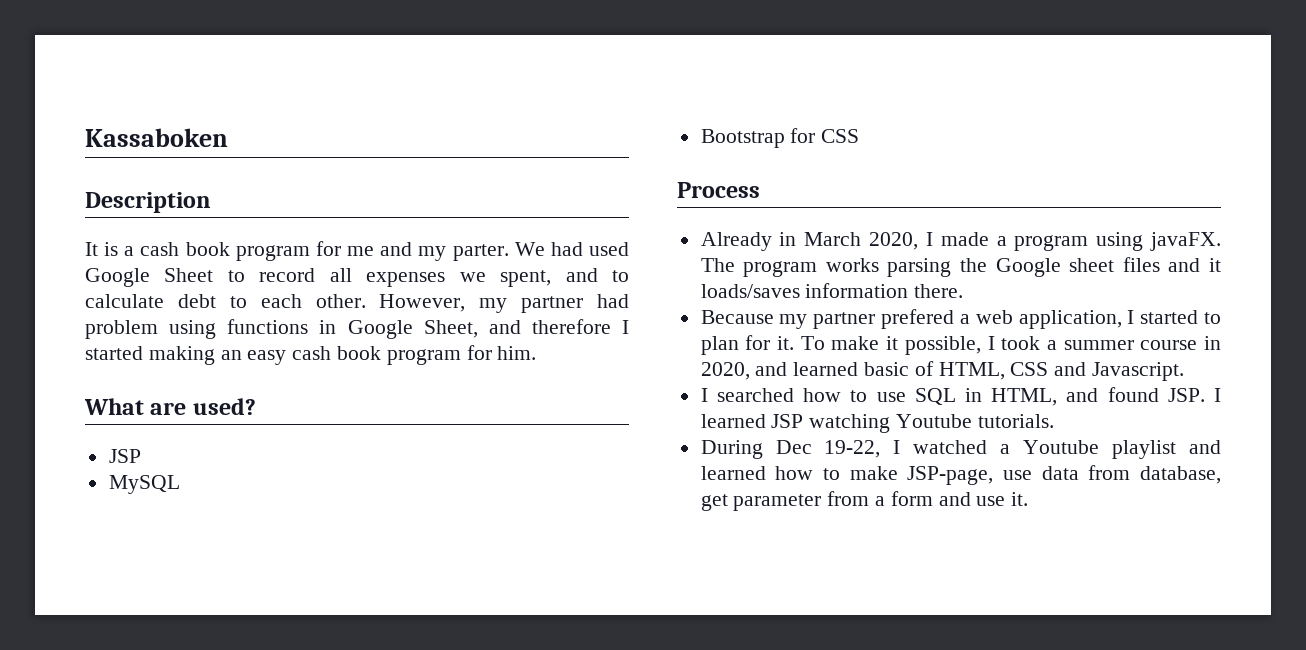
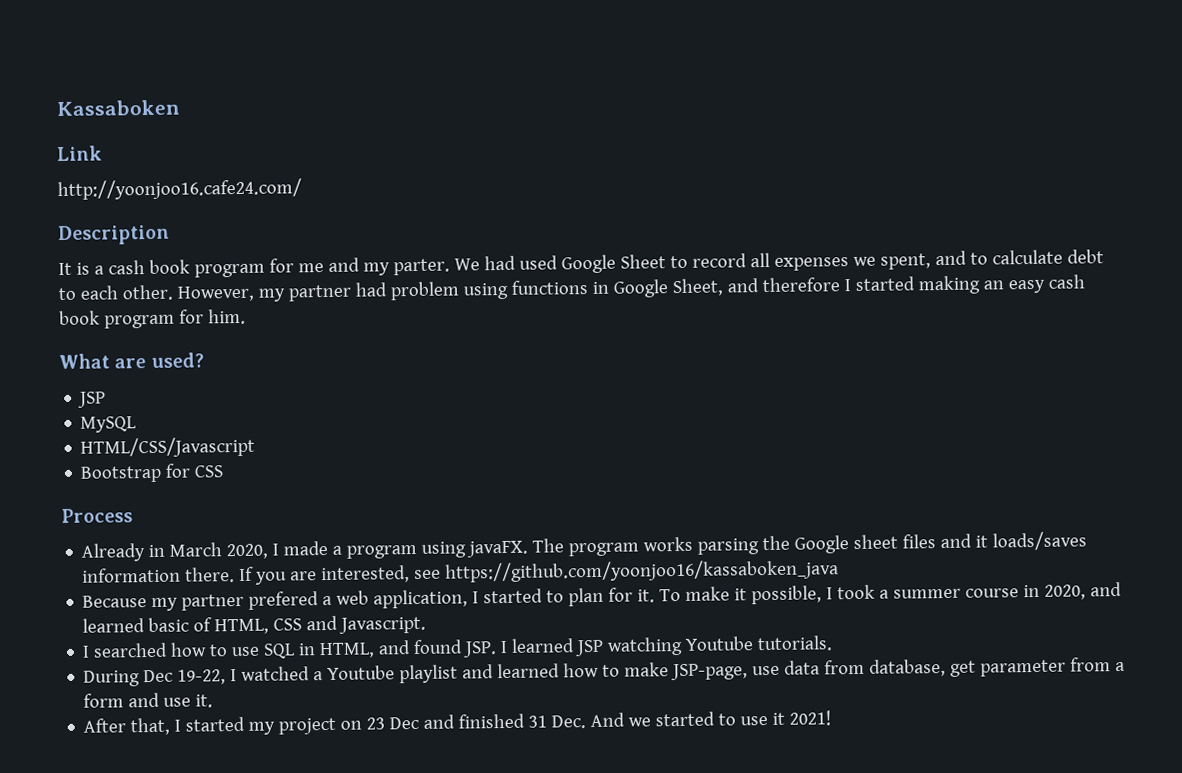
+ Link
+ http://yoonjoo16.cafe24.com/
+ HTML/CSS/Javascript
+ If you are interested, see https://github.com/yoonjoo16/kassaboken_java
+ After that, I started my project on 23 Dec and finished 31 Dec. And we started to use it 2021!

